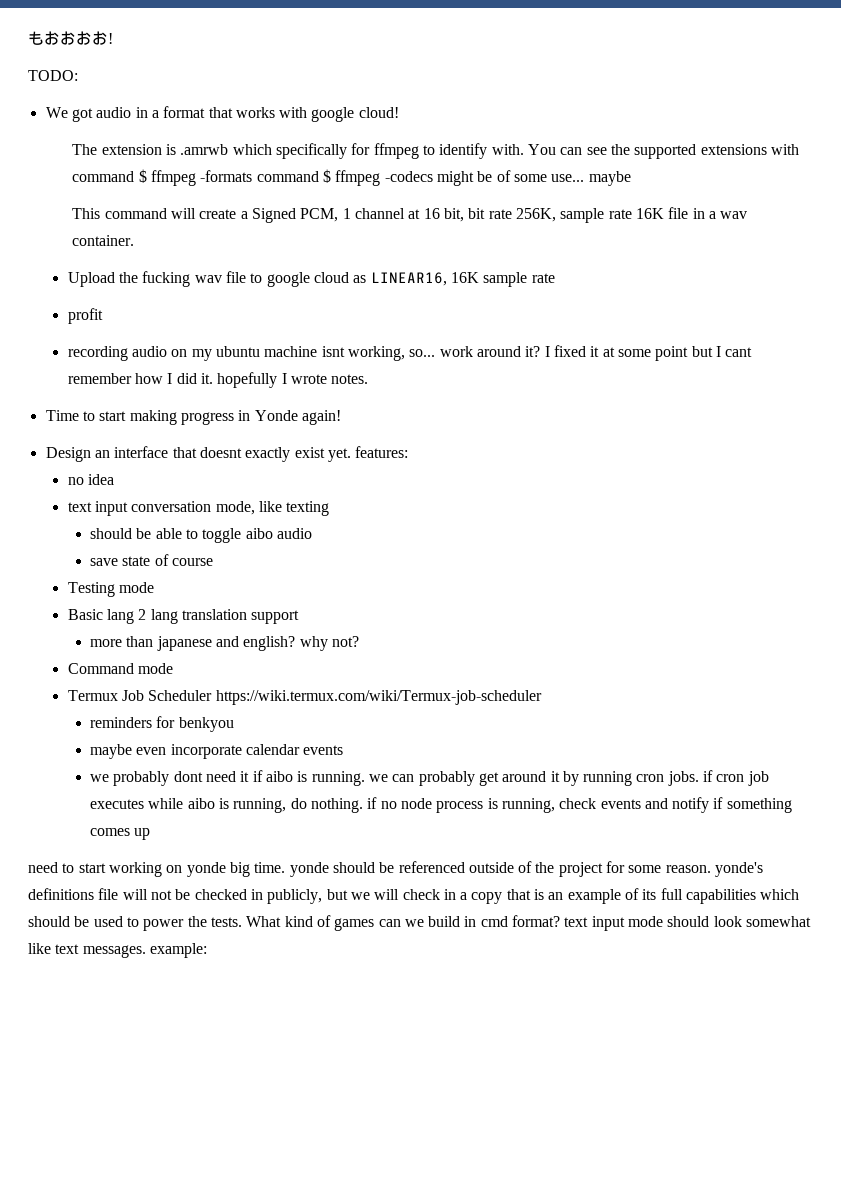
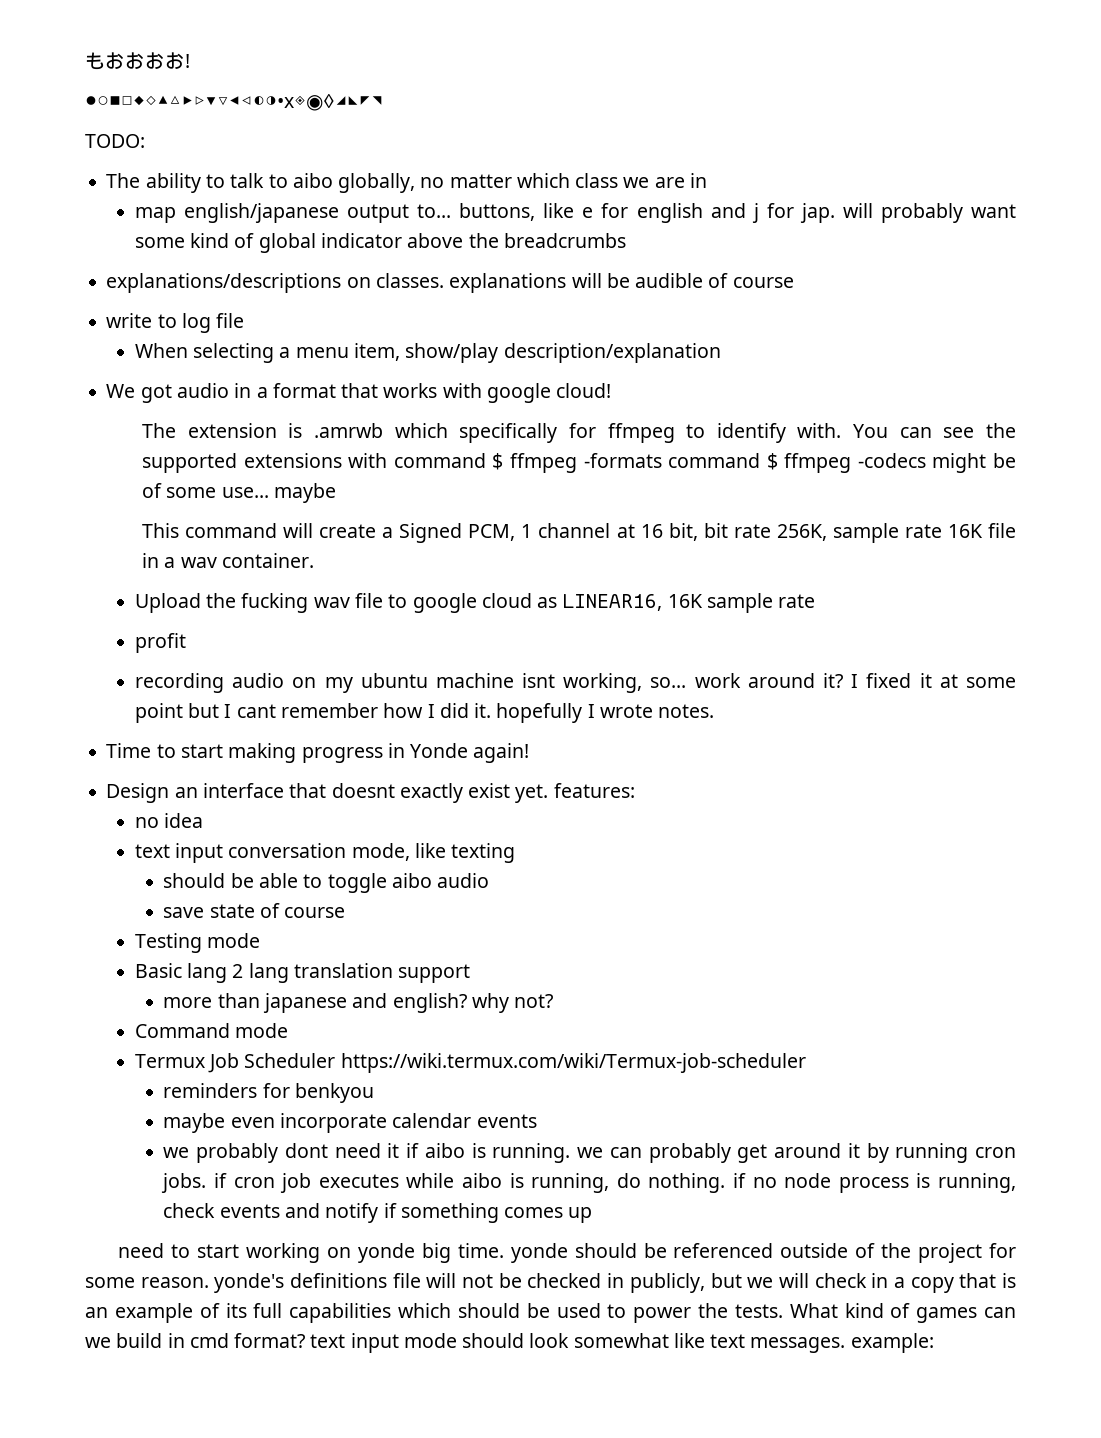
+ ●○■□◆◇▲△▶▷▼▽◀◁◐◑•x◈◉◊◢◣◤◥
+ The ability to talk to aibo globally, no matter which class we are in
+ map english/japanese output to... buttons, like e for english and j for jap. will probably want some kind of global indicator above the breadcrumbs
+ explanations/descriptions on classes. explanations will be audible of course
+ write to log file
+ When selecting a menu item, show/play description/explanation

